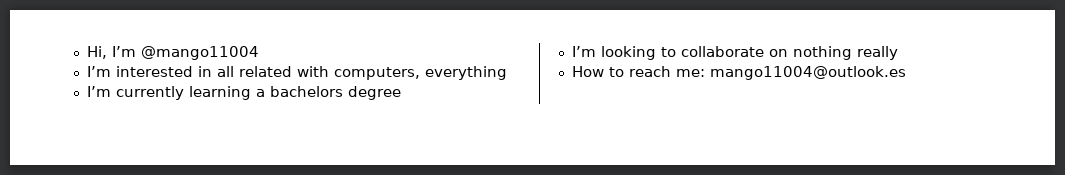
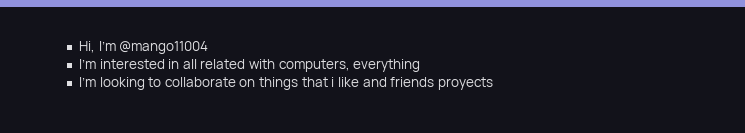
- I’m currently learning a bachelors degree
- I’m looking to collaborate on nothing really
- How to reach me: mango11004@outlook.es
+ I’m looking to collaborate on things that i like and friends proyects

